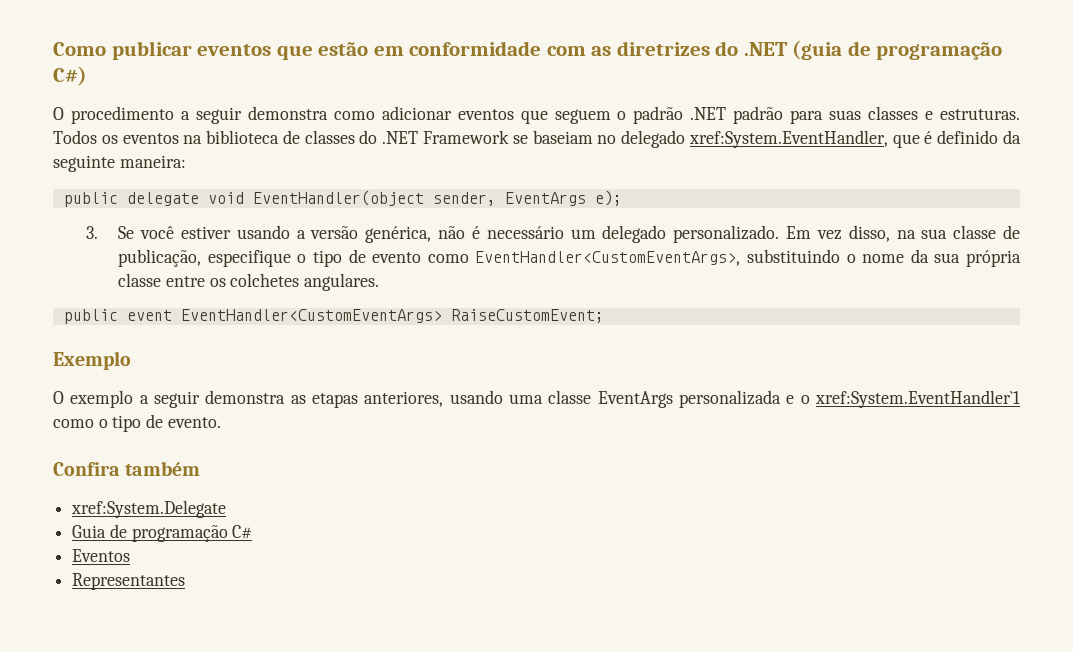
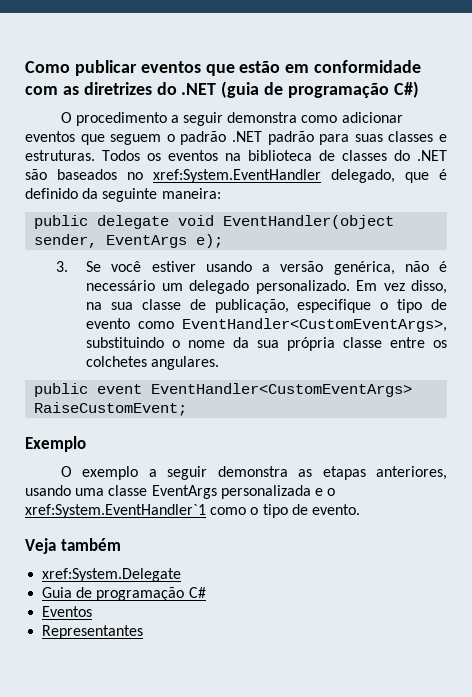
- Todos os eventos na biblioteca de classes do .NET Framework se baseiam no delegado xref:System.EventHandler, que é definido da seguinte maneira:
+ Todos os eventos na biblioteca de classes do .NET são baseados no xref:System.EventHandler delegado, que é definido da seguinte maneira:
- Confira também
+ Veja também

